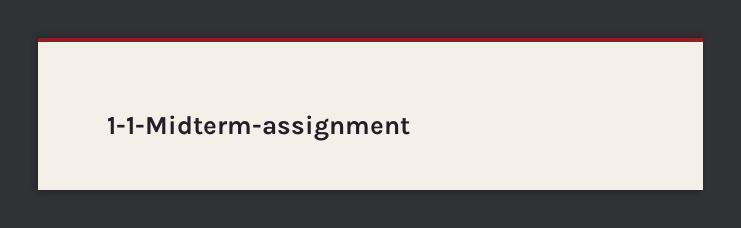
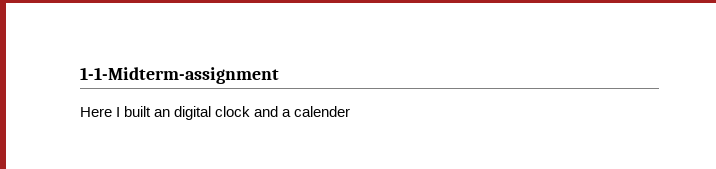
+ Here I built an digital clock and a calender

